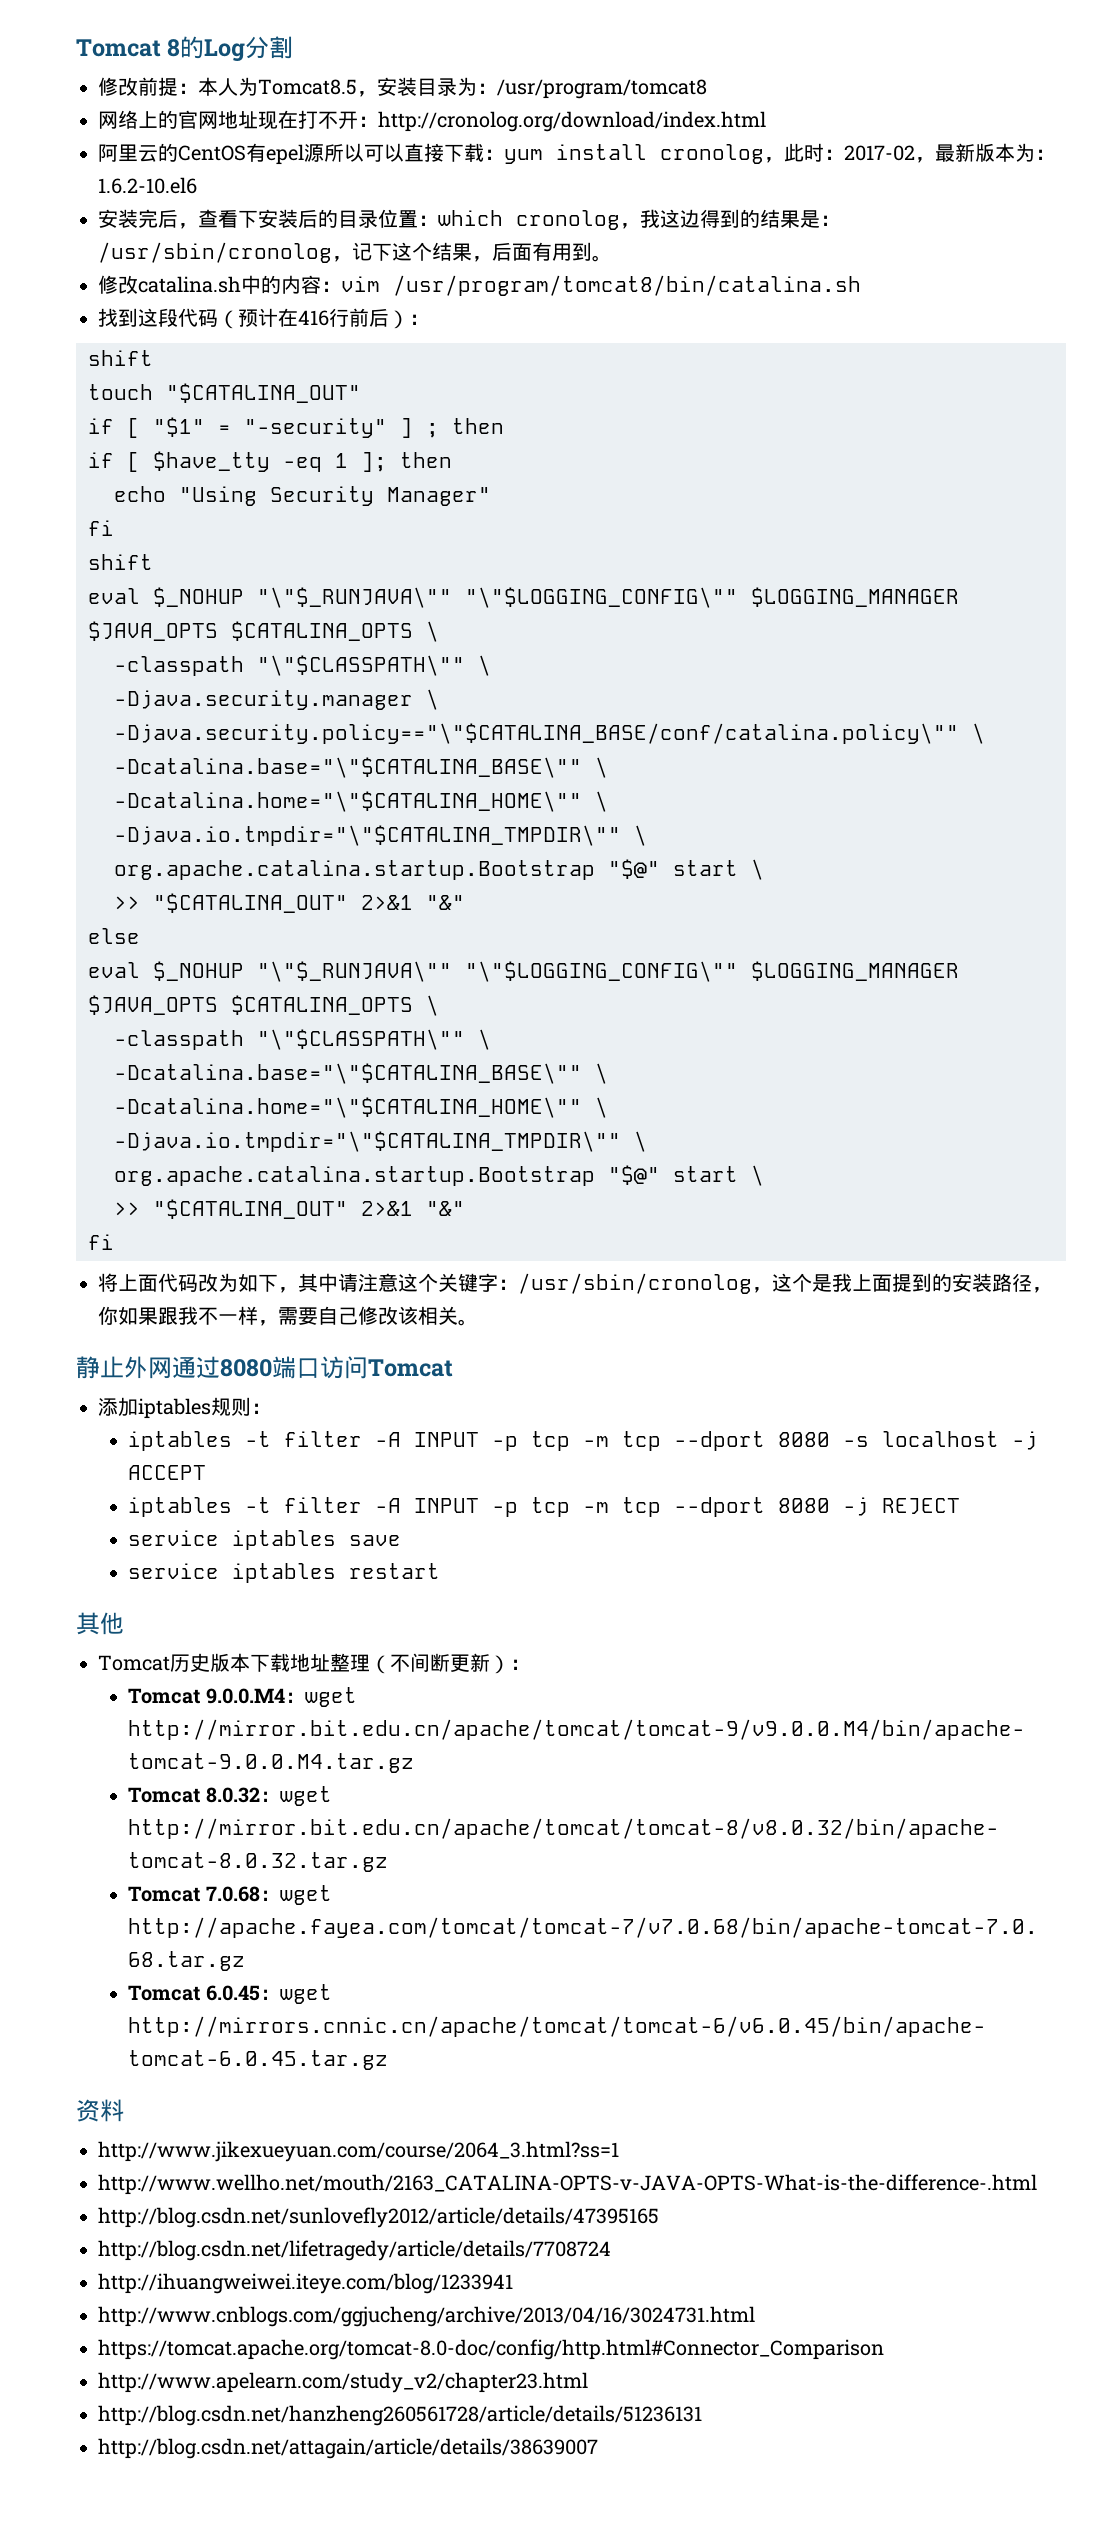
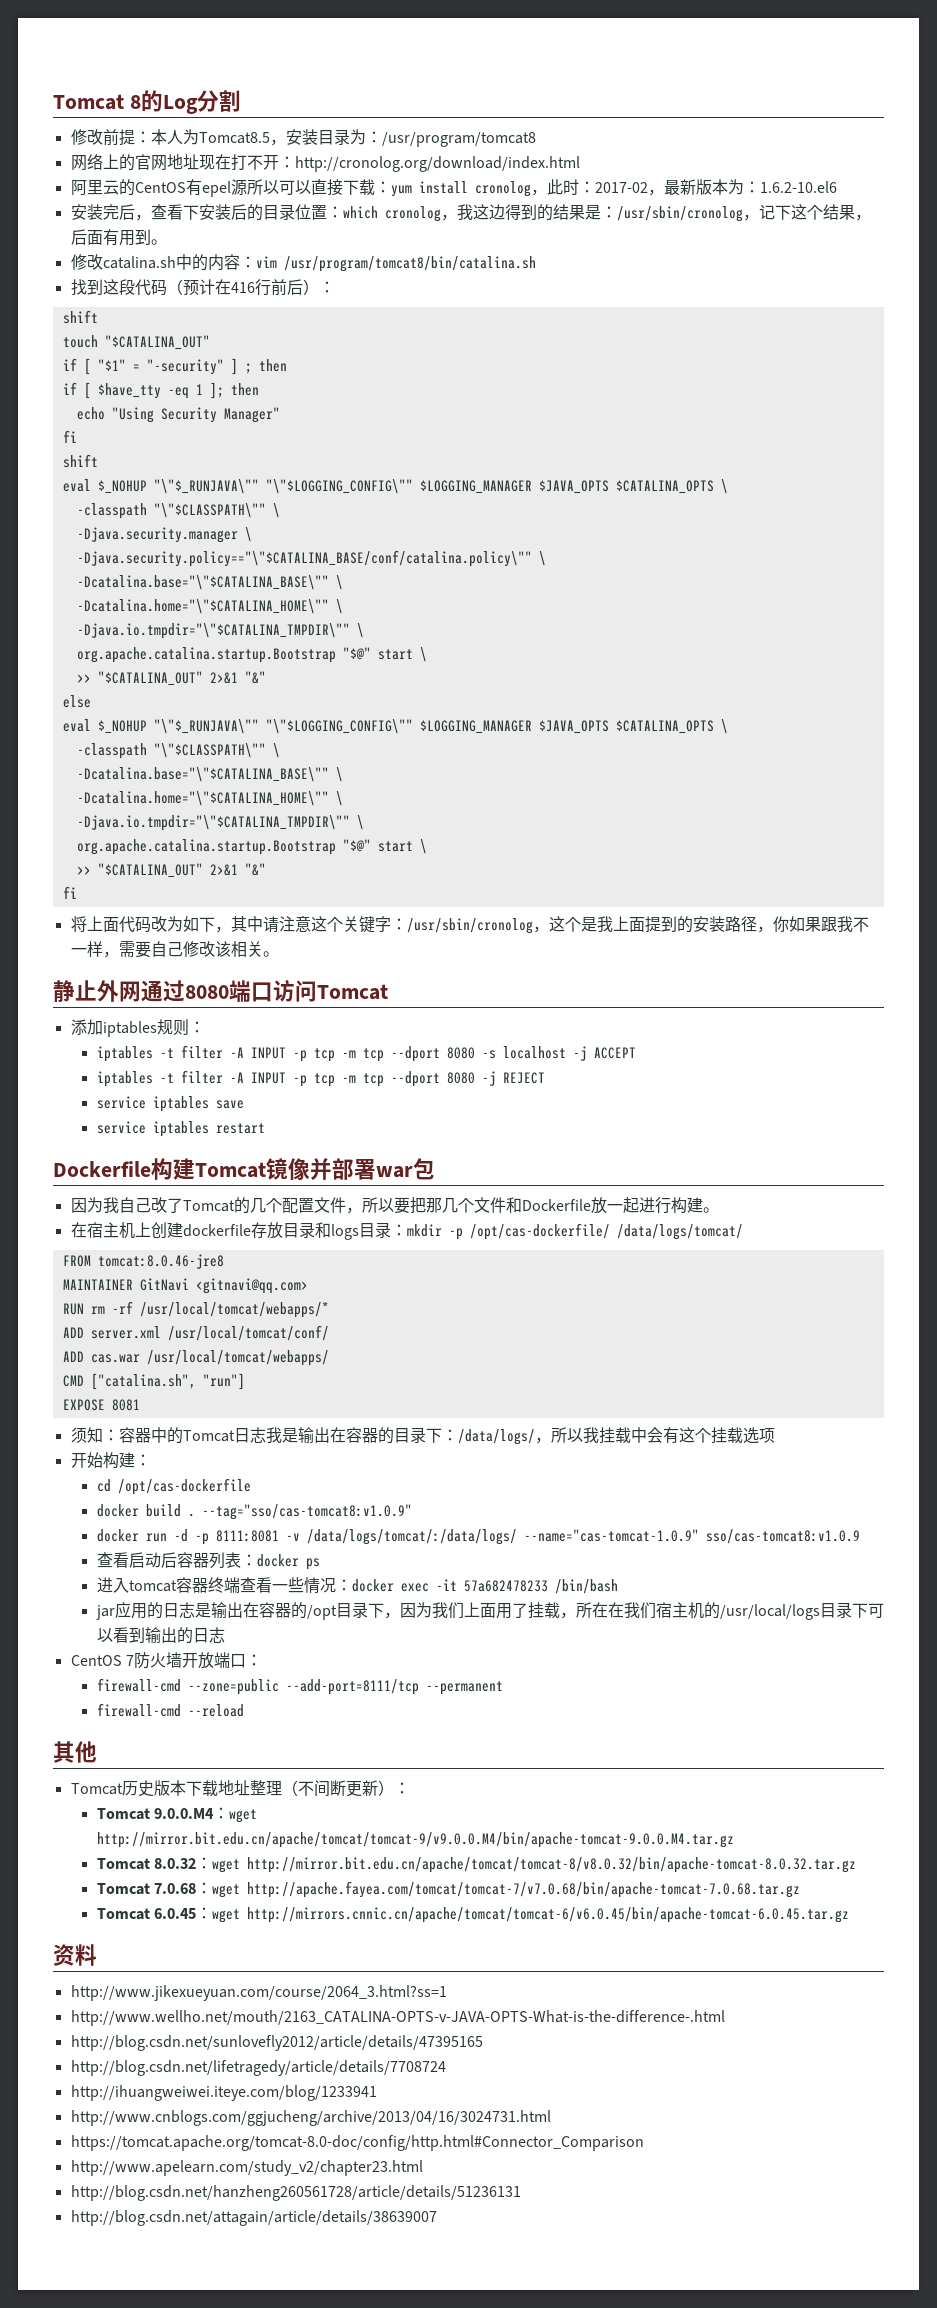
+ Dockerfile构建Tomcat镜像并部署war包
+ 因为我自己改了Tomcat的几个配置文件，所以要把那几个文件和Dockerfile放一起进行构建。
+ 在宿主机上创建dockerfile存放目录和logs目录：mkdir -p /opt/cas-dockerfile/ /data/logs/tomcat/
+ FROM tomcat:8.0.46-jre8
+ MAINTAINER GitNavi <gitnavi@qq.com>
+ RUN rm -rf /usr/local/tomcat/webapps/*
+ ADD server.xml /usr/local/tomcat/conf/
+ ADD cas.war /usr/local/tomcat/webapps/
+ CMD ["catalina.sh", "run"]
+ EXPOSE 8081
+ 须知：容器中的Tomcat日志我是输出在容器的目录下：/data/logs/，所以我挂载中会有这个挂载选项
+ 开始构建：
+ cd /opt/cas-dockerfile
+ docker build . --tag="sso/cas-tomcat8:v1.0.9"
+ docker run -d -p 8111:8081 -v /data/logs/tomcat/:/data/logs/ --name="cas-tomcat-1.0.9" sso/cas-tomcat8:v1.0.9
+ 查看启动后容器列表：docker ps
+ 进入tomcat容器终端查看一些情况：docker exec -it 57a682478233 /bin/bash
+ jar应用的日志是输出在容器的/opt目录下，因为我们上面用了挂载，所在在我们宿主机的/usr/local/logs目录下可以看到输出的日志
+ CentOS 7防火墙开放端口：
+ firewall-cmd --zone=public --add-port=8111/tcp --permanent
+ firewall-cmd --reload

